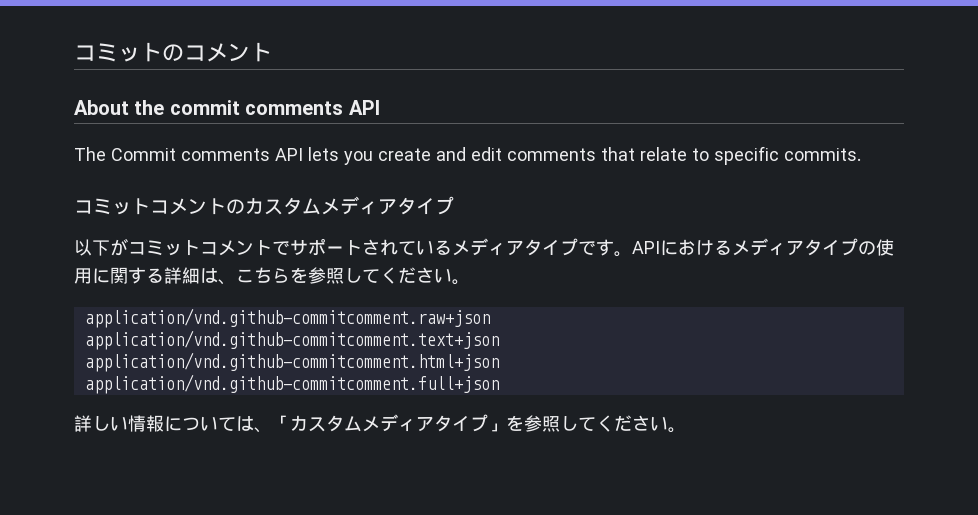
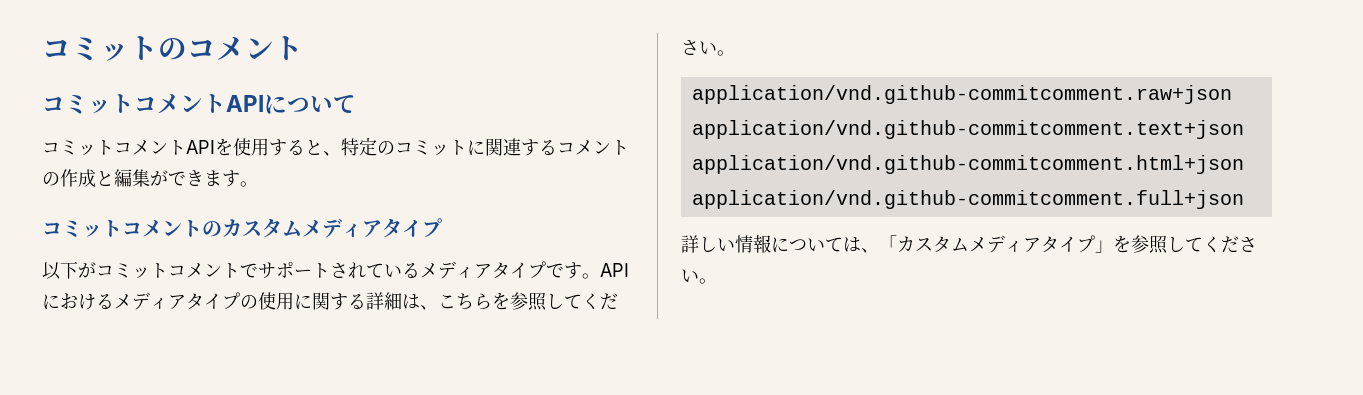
- About the commit comments API
- The Commit comments API lets you create and edit comments that relate to specific commits.
+ コミットコメントAPIについて
+ コミットコメントAPIを使用すると、特定のコミットに関連するコメントの作成と編集ができます。

